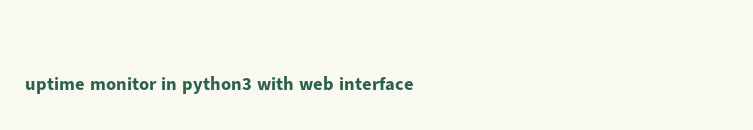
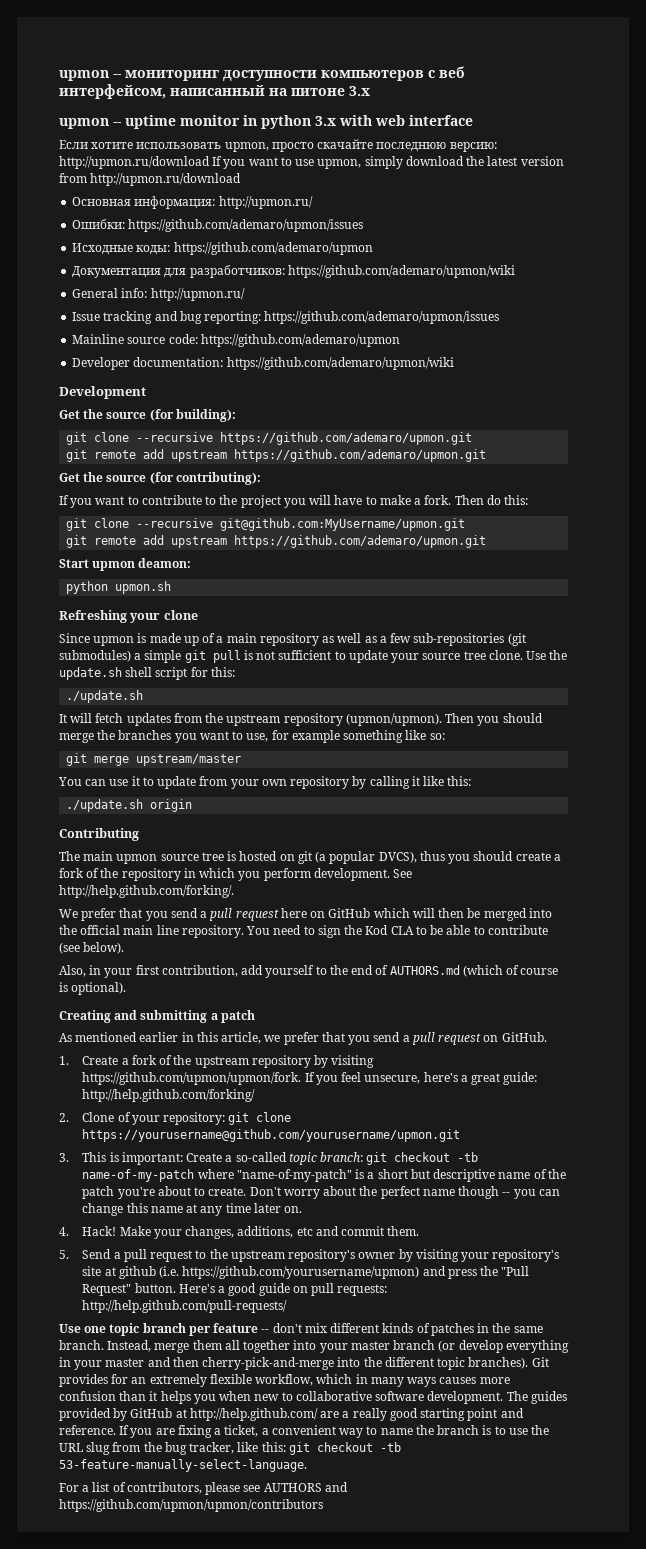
- uptime monitor in python3 with web interface
+ upmon -- мониторинг доступности компьютеров с веб интерфейсом, написанный на питоне 3.x
+ upmon -- uptime monitor in python 3.x with web interface
+ Если хотите использовать upmon, просто скачайте последнюю версию: http://upmon.ru/download If you want to use upmon, simply download the latest version from http://upmon.ru/download
+ Основная информация: http://upmon.ru/
+ Ошибки: https://github.com/ademaro/upmon/issues
+ Исходные коды: https://github.com/ademaro/upmon
+ Документация для разработчиков: https://github.com/ademaro/upmon/wiki
+ General info: http://upmon.ru/
+ Issue tracking and bug reporting: https://github.com/ademaro/upmon/issues
+ Mainline source code: https://github.com/ademaro/upmon
+ Developer documentation: https://github.com/ademaro/upmon/wiki
+ Development
+ Get the source (for building):
+ git clone --recursive https://github.com/ademaro/upmon.git
+ git remote add upstream https://github.com/ademaro/upmon.git
+ Get the source (for contributing):
+ If you want to contribute to the project you will have to make a fork. Then do this:
+ git clone --recursive git@github.com:MyUsername/upmon.git
+ git remote add upstream https://github.com/ademaro/upmon.git
+ Start upmon deamon:
+ python upmon.sh
+ Refreshing your clone
+ Since upmon is made up of a main repository as well as a few sub-repositories (git submodules) a simple git pull is not sufficient to update your source tree clone. Use the update.sh shell script for this:
+ ./update.sh
+ It will fetch updates from the upstream repository (upmon/upmon). Then you should merge the branches you want to use, for example something like so:
+ git merge upstream/master
+ You can use it to update from your own repository by calling it like this:
+ ./update.sh origin
+ Contributing
+ The main upmon source tree is hosted on git (a popular DVCS), thus you should create a fork of the repository in which you perform development. See http://help.github.com/forking/.
+ We prefer that you send a pull request here on GitHub which will then be merged into the official main line repository. You need to sign the Kod CLA to be able to contribute (see below).
+ Also, in your first contribution, add yourself to the end of AUTHORS.md (which of course is optional).
+ Creating and submitting a patch
+ As mentioned earlier in this article, we prefer that you send a pull request on GitHub.
+ 1. Create a fork of the upstream repository by visiting https://github.com/upmon/upmon/fork. If you feel unsecure, here's a great guide: http://help.github.com/forking/
+ 2. Clone of your repository: git clone https://yourusername@github.com/yourusername/upmon.git
+ 3. This is important: Create a so-called topic branch: git checkout -tb name-of-my-patch where "name-of-my-patch" is a short but descriptive name of the patch you're about to create. Don't worry about the perfect name though -- you can change this name at any time later on.
+ 4. Hack! Make your changes, additions, etc and commit them.
+ 5. Send a pull request to the upstream repository's owner by visiting your repository's site at github (i.e. https://github.com/yourusername/upmon) and press the "Pull Request" button. Here's a good guide on pull requests: http://help.github.com/pull-requests/
+ Use one topic branch per feature -- don't mix different kinds of patches in the same branch. Instead, merge them all together into your master branch (or develop everything in your master and then cherry-pick-and-merge into the different topic branches). Git provides for an extremely flexible workflow, which in many ways causes more confusion than it helps you when new to collaborative software development. The guides provided by GitHub at http://help.github.com/ are a really good starting point and reference. If you are fixing a ticket, a convenient way to name the branch is to use the URL slug from the bug tracker, like this: git checkout -tb 53-feature-manually-select-language.
+ For a list of contributors, please see AUTHORS and https://github.com/upmon/upmon/contributors

